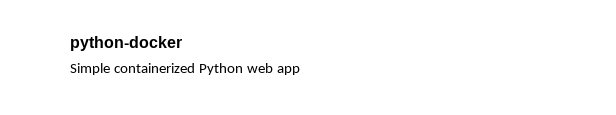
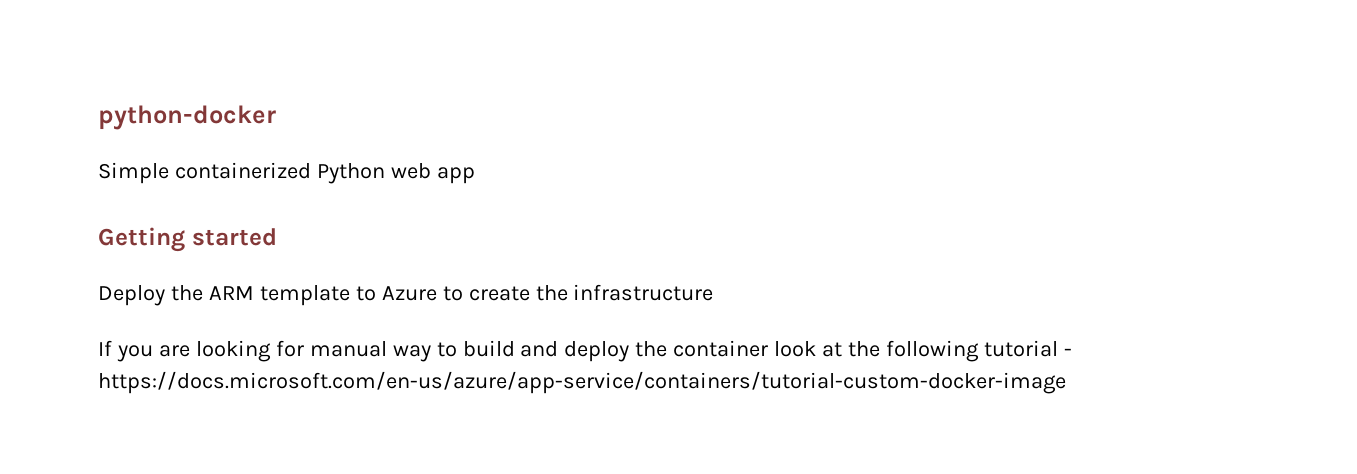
+ Getting started
+ Deploy the ARM template to Azure to create the infrastructure
+ If you are looking for manual way to build and deploy the container look at the following tutorial - https://docs.microsoft.com/en-us/azure/app-service/containers/tutorial-custom-docker-image

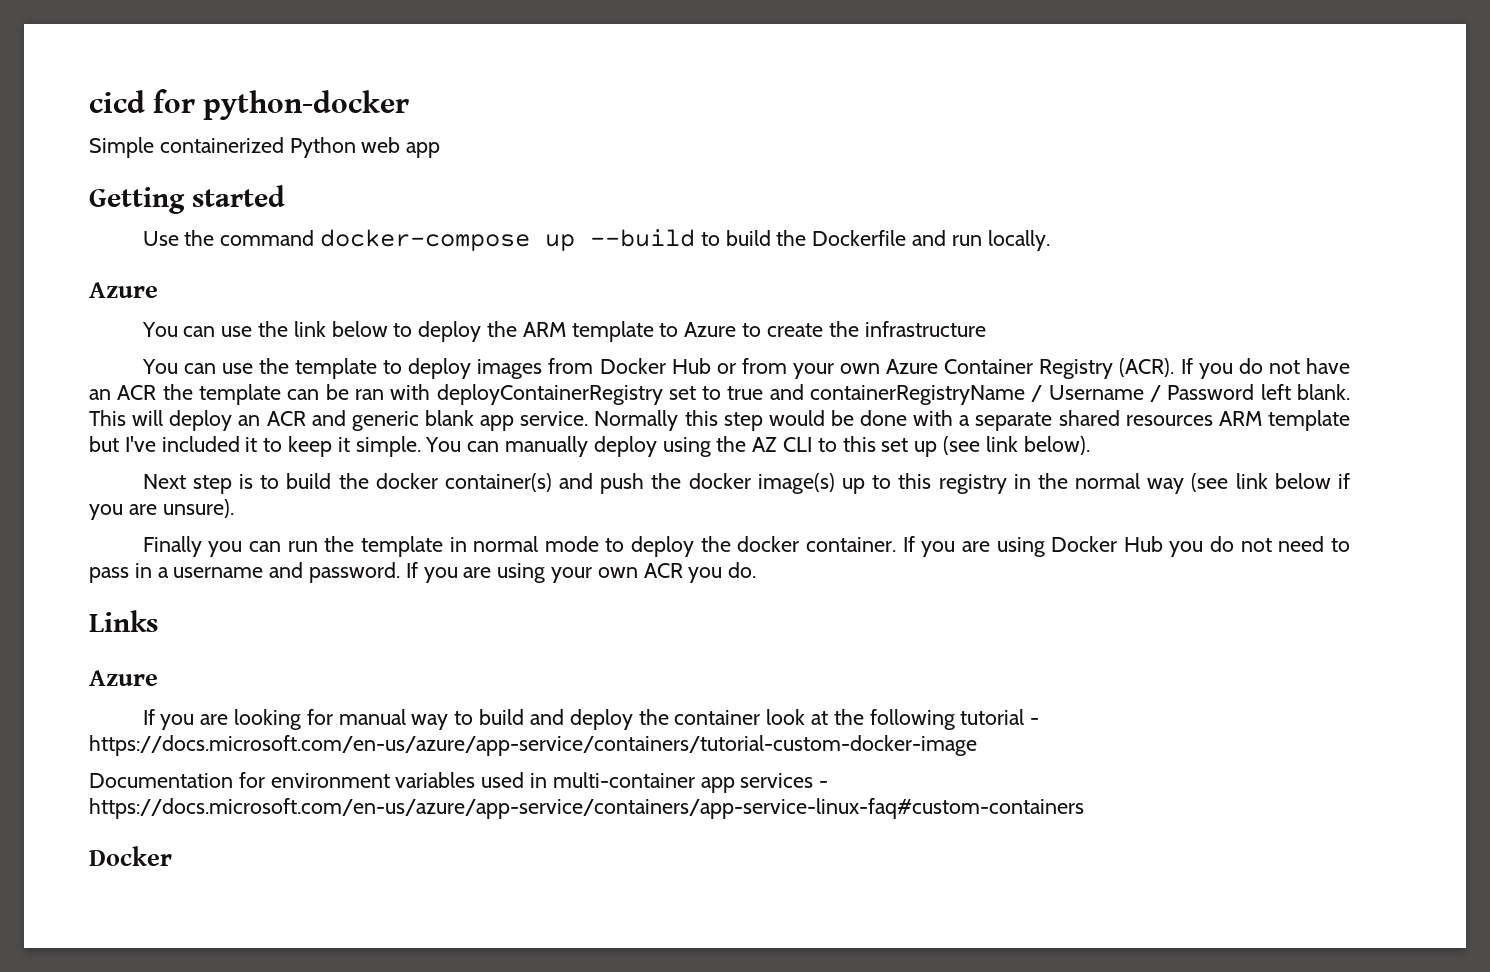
- python-docker
+ cicd for python-docker
- Deploy the ARM template to Azure to create the infrastructure
+ Use the command docker-compose up --build to build the Dockerfile and run locally.
+ Azure
+ You can use the link below to deploy the ARM template to Azure to create the infrastructure
+ You can use the template to deploy images from Docker Hub or from your own Azure Container Registry (ACR). If you do not have an ACR the template can be ran with deployContainerRegistry set to true and containerRegistryName / Username / Password left blank. This will deploy an ACR and generic blank app service. Normally this step would be done with a separate shared resources ARM template but I've included it to keep it simple. You can manually deploy using the AZ CLI to this set up (see link below).
+ Next step is to build the docker container(s) and push the docker image(s) up to this registry in the normal way (see link below if you are unsure).
+ Finally you can run the template in normal mode to deploy the docker container. If you are using Docker Hub you do not need to pass in a username and password. If you are using your own ACR you do.
+ Links
+ Azure
+ Documentation for environment variables used in multi-container app services - https://docs.microsoft.com/en-us/azure/app-service/containers/app-service-linux-faq#custom-containers
+ Docker

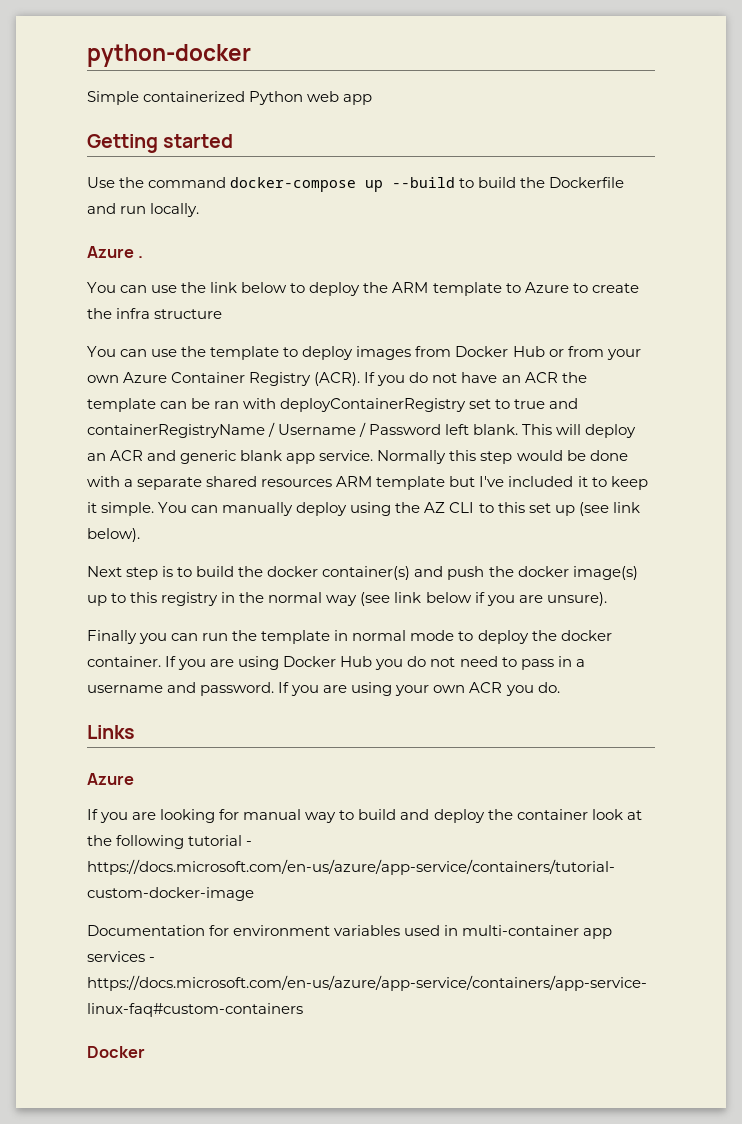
- cicd for python-docker
+ python-docker
  Use the command docker-compose up --build to build the Dockerfile and run locally.
- Azure
+ Azure .
- You can use the link below to deploy the ARM template to Azure to create the infrastructure
+ You can use the link below to deploy the ARM template to Azure to create the infra structure

